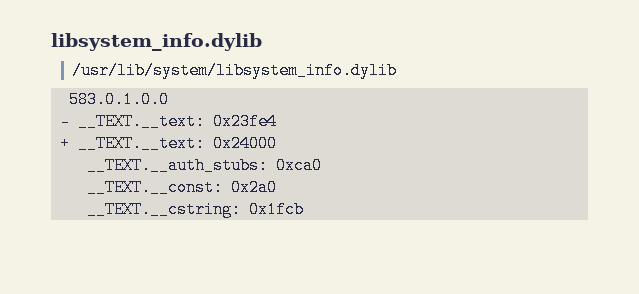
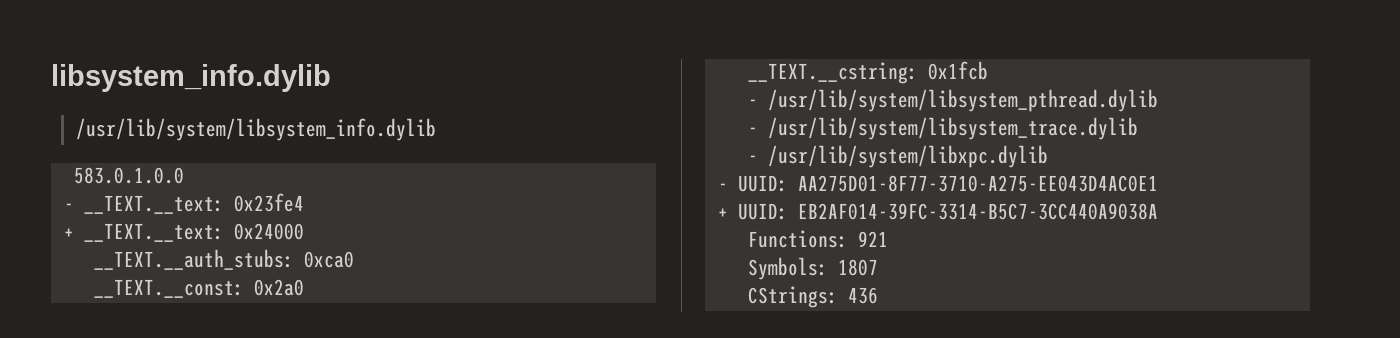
+ - /usr/lib/system/libsystem_pthread.dylib
+ - /usr/lib/system/libsystem_trace.dylib
+ - /usr/lib/system/libxpc.dylib
+ - UUID: AA275D01-8F77-3710-A275-EE043D4AC0E1
+ + UUID: EB2AF014-39FC-3314-B5C7-3CC440A9038A
+ Functions: 921
+ Symbols: 1807
+ CStrings: 436

